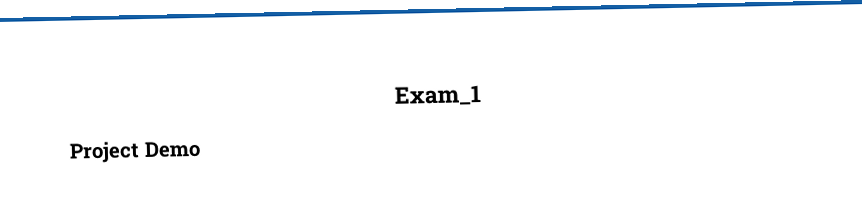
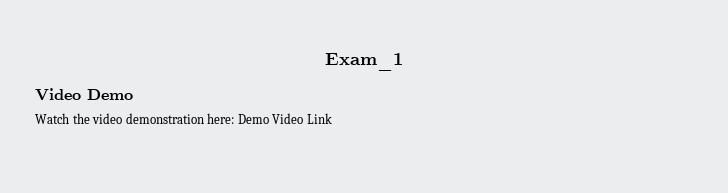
- Project Demo
+ Video Demo
+ Watch the video demonstration here: Demo Video Link

